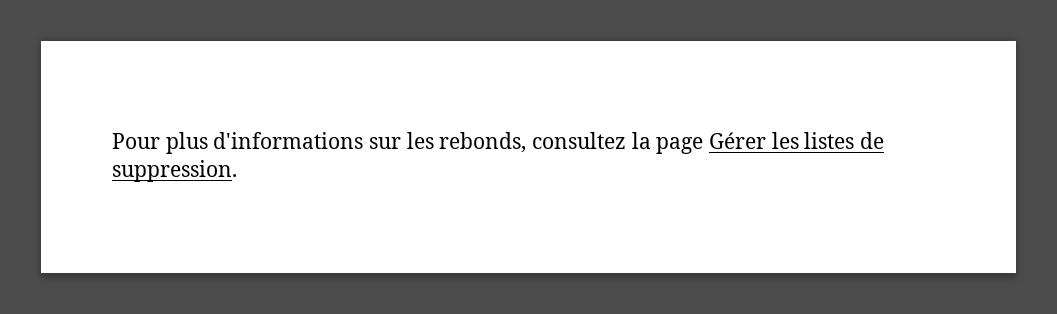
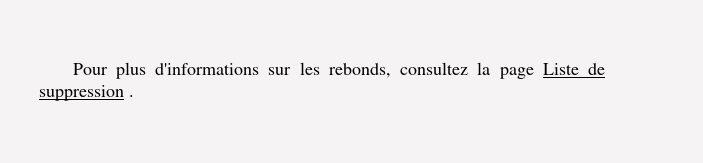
- Pour plus d'informations sur les rebonds, consultez la page Gérer les listes de suppression.
+ Pour plus d'informations sur les rebonds, consultez la page Liste de suppression .

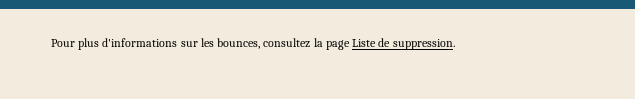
- Pour plus d'informations sur les rebonds, consultez la page Liste de suppression .
+ Pour plus d'informations sur les bounces, consultez la page Liste de suppression.

